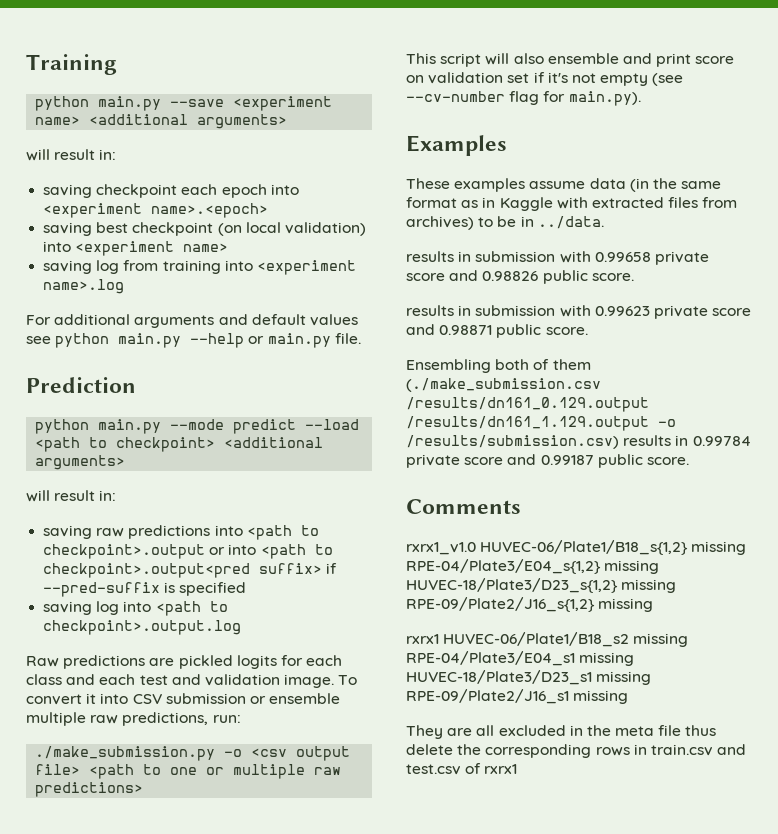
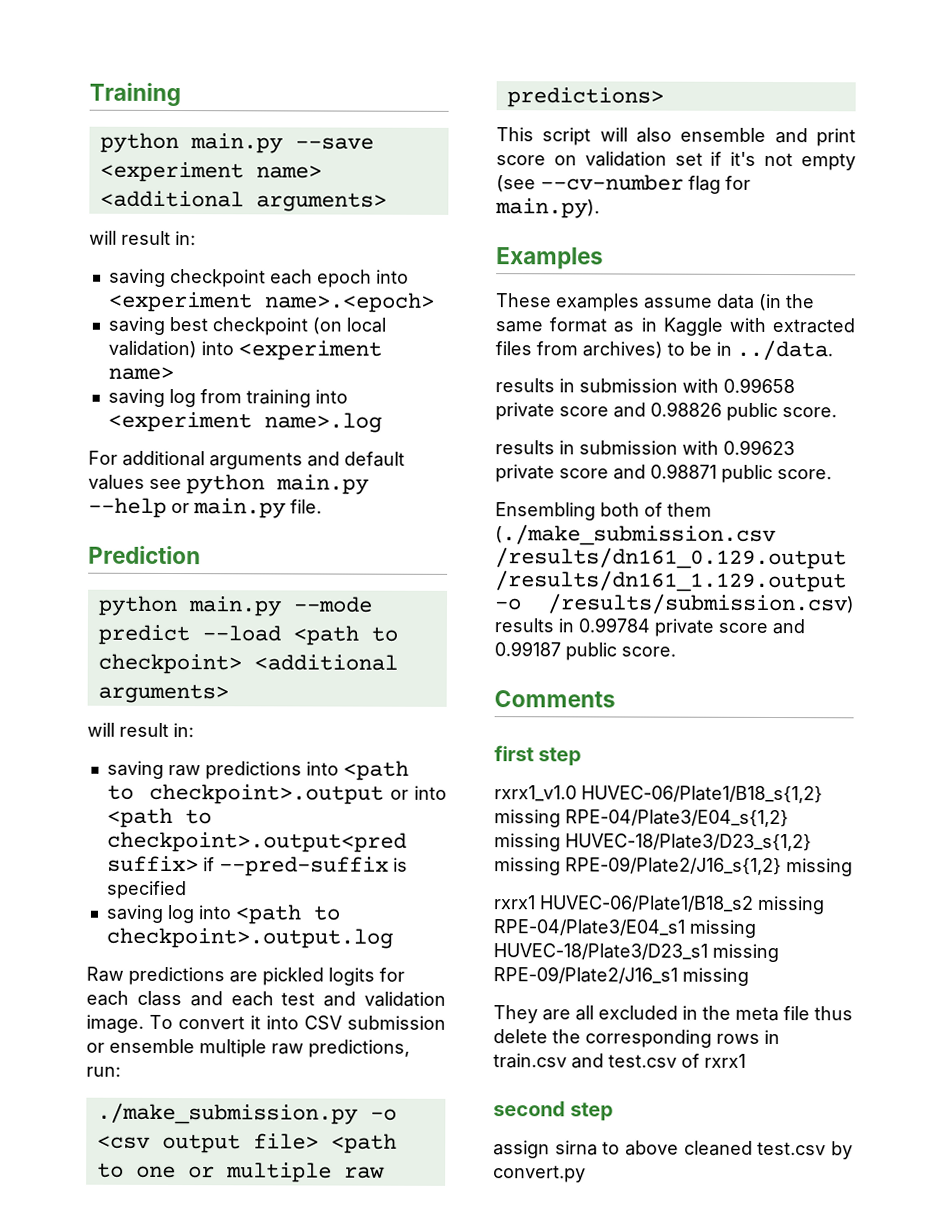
+ first step
+ second step
+ assign sirna to above cleaned test.csv by convert.py

